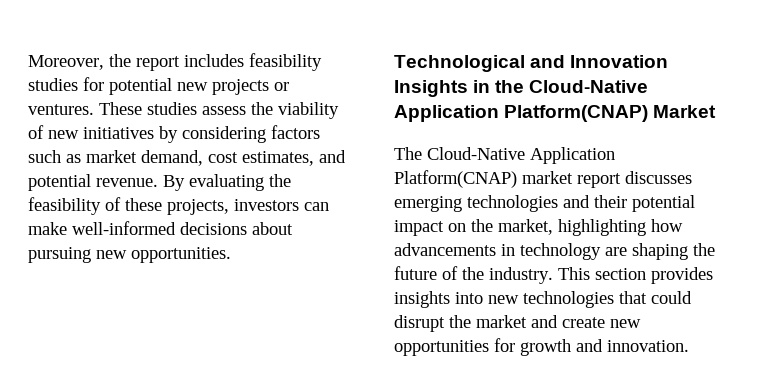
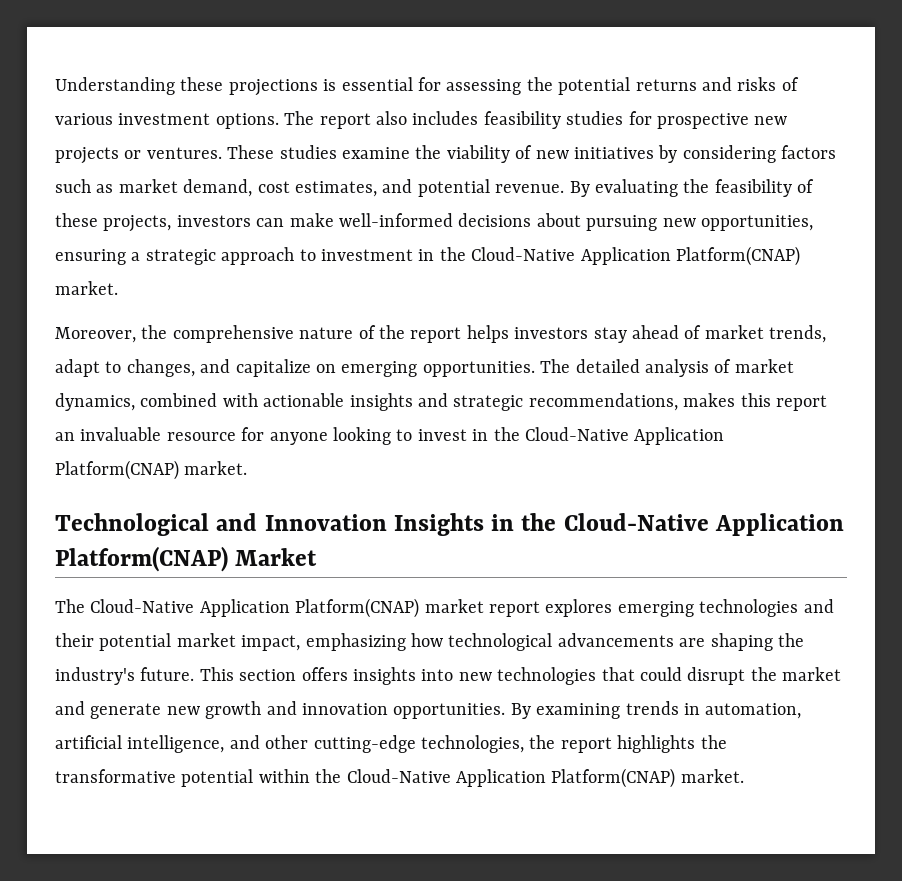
- Moreover, the report includes feasibility studies for potential new projects or ventures.
+ Understanding these projections is essential for assessing the potential returns and risks of various investment options. The report also includes feasibility studies for prospective new projects or ventures.
- These studies assess the viability of new initiatives by considering factors such as market demand, cost estimates, and potential revenue.
+ These studies examine the viability of new initiatives by considering factors such as market demand, cost estimates, and potential revenue.
- By evaluating the feasibility of these projects, investors can make well-informed decisions about pursuing new opportunities.
+ By evaluating the feasibility of these projects, investors can make well-informed decisions about pursuing new opportunities, ensuring a strategic approach to investment in the Cloud-Native Application Platform(CNAP) market.
+ Moreover, the comprehensive nature of the report helps investors stay ahead of market trends, adapt to changes, and capitalize on emerging opportunities. The detailed analysis of market dynamics, combined with actionable insights and strategic recommendations, makes this report an invaluable resource for anyone looking to invest in the Cloud-Native Application Platform(CNAP) market.
- The Cloud-Native Application Platform(CNAP) market report discusses emerging technologies and their potential impact on the market, highlighting how advancements in technology are shaping the future of the industry.
+ The Cloud-Native Application Platform(CNAP) market report explores emerging technologies and their potential market impact, emphasizing how technological advancements are shaping the industry's future.
- This section provides insights into new technologies that could disrupt the market and create new opportunities for growth and innovation.
+ This section offers insights into new technologies that could disrupt the market and generate new growth and innovation opportunities. By examining trends in automation, artificial intelligence, and other cutting-edge technologies, the report highlights the transformative potential within the Cloud-Native Application Platform(CNAP) market.

